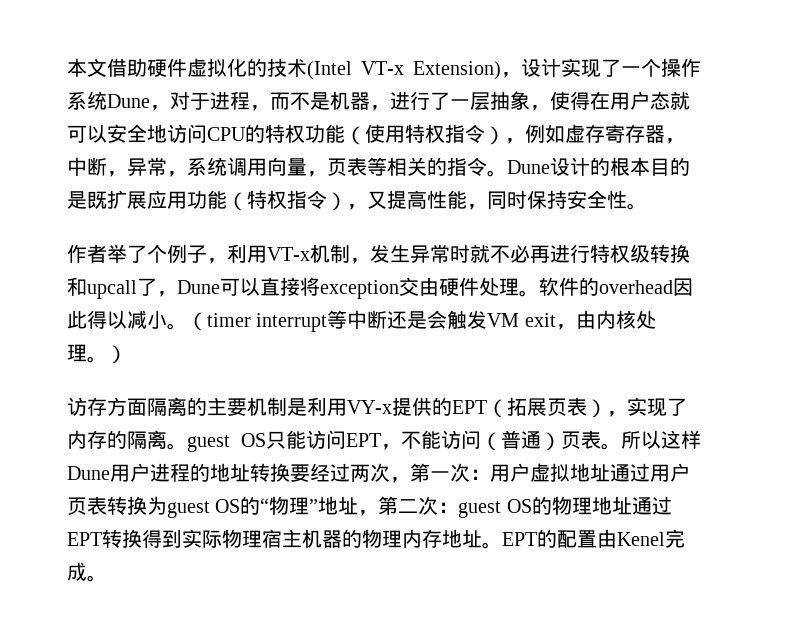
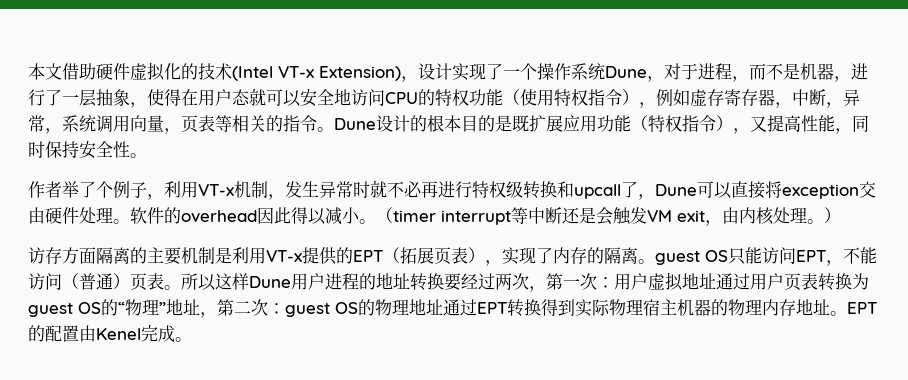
- 访存方面隔离的主要机制是利用VY-x提供的EPT（拓展页表），实现了内存的隔离。guest OS只能访问EPT，不能访问（普通）页表。
+ 访存方面隔离的主要机制是利用VT-x提供的EPT（拓展页表），实现了内存的隔离。guest OS只能访问EPT，不能访问（普通）页表。

